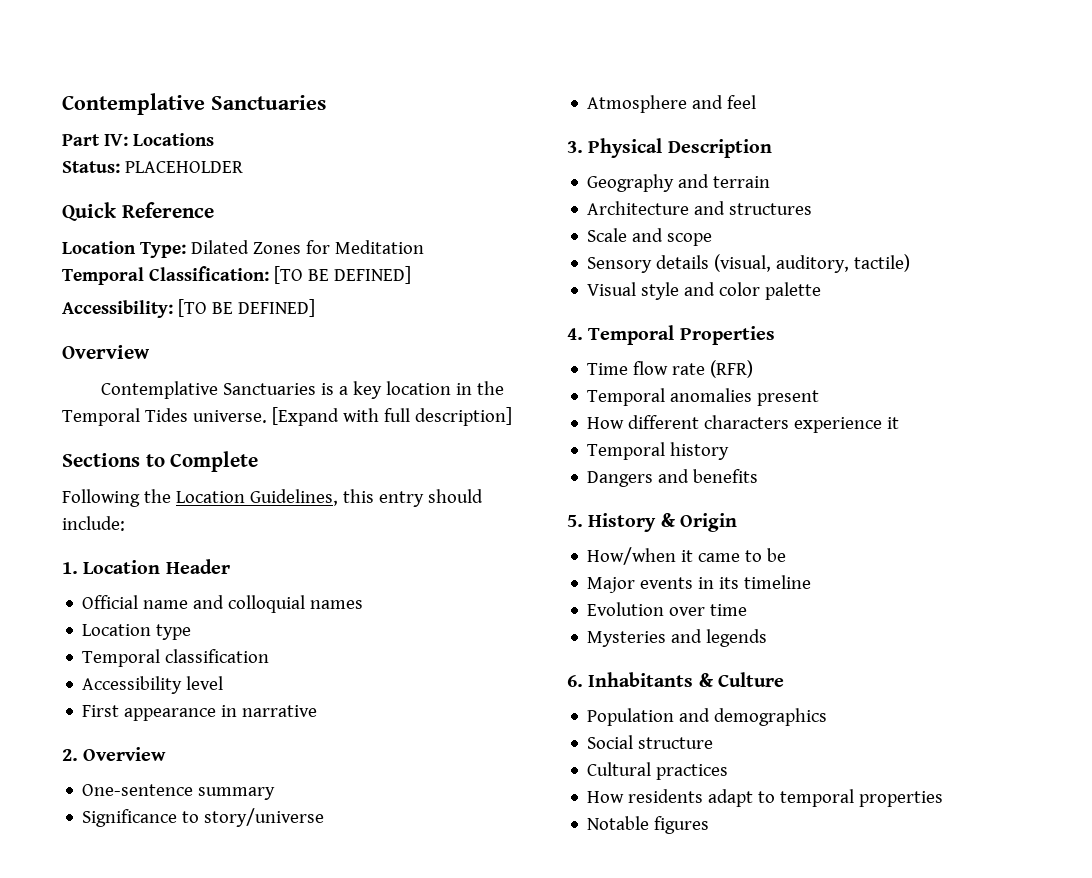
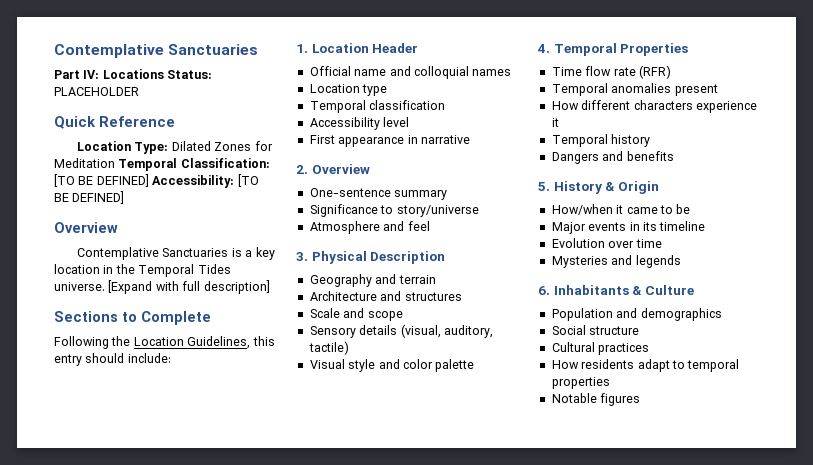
- Part IV: Locations
- Status: PLACEHOLDER
+ Part IV: Locations Status: PLACEHOLDER
- Location Type: Dilated Zones for Meditation
- Temporal Classification: [TO BE DEFINED]
- Accessibility: [TO BE DEFINED]
+ Location Type: Dilated Zones for Meditation Temporal Classification: [TO BE DEFINED] Accessibility: [TO BE DEFINED]

